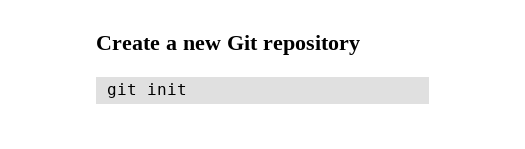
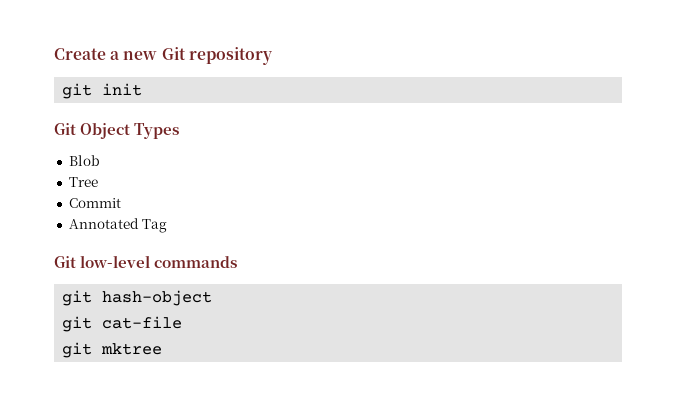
+ Git Object Types
+ Blob
+ Tree
+ Commit
+ Annotated Tag
+ Git low-level commands
+ git hash-object
+ git cat-file
+ git mktree

